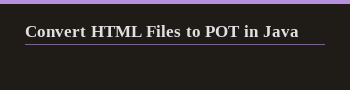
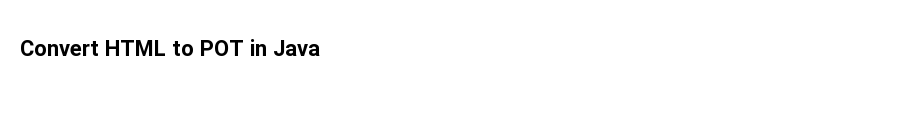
- Convert HTML Files to POT in Java
+ Convert HTML to POT in Java

